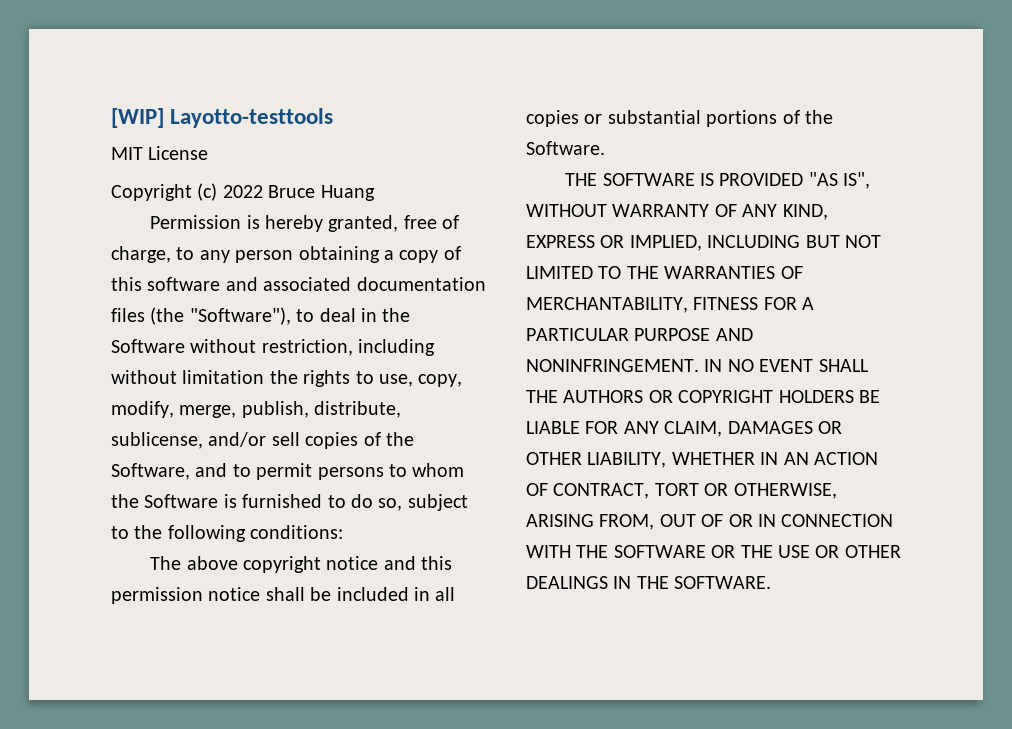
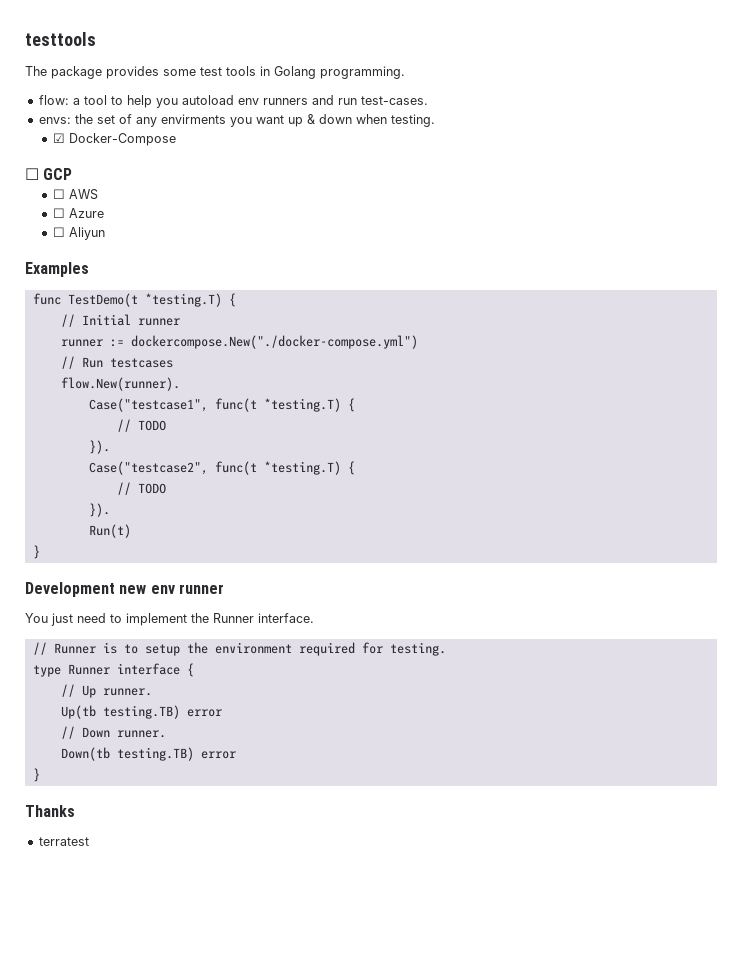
- [WIP] Layotto-testtools
- MIT License
- Copyright (c) 2022 Bruce Huang
- Permission is hereby granted, free of charge, to any person obtaining a copy of this software and associated documentation files (the "Software"), to deal in the Software without restriction, including without limitation the rights to use, copy, modify, merge, publish, distribute, sublicense, and/or sell copies of the Software, and to permit persons to whom the Software is furnished to do so, subject to the following conditions:
- The above copyright notice and this permission notice shall be included in all copies or substantial portions of the Software.
- THE SOFTWARE IS PROVIDED "AS IS", WITHOUT WARRANTY OF ANY KIND, EXPRESS OR IMPLIED, INCLUDING BUT NOT LIMITED TO THE WARRANTIES OF MERCHANTABILITY, FITNESS FOR A PARTICULAR PURPOSE AND NONINFRINGEMENT. IN NO EVENT SHALL THE AUTHORS OR COPYRIGHT HOLDERS BE LIABLE FOR ANY CLAIM, DAMAGES OR OTHER LIABILITY, WHETHER IN AN ACTION OF CONTRACT, TORT OR OTHERWISE, ARISING FROM, OUT OF OR IN CONNECTION WITH THE SOFTWARE OR THE USE OR OTHER DEALINGS IN THE SOFTWARE.
+ testtools
+ The package provides some test tools in Golang programming.
+ flow: a tool to help you autoload env runners and run test-cases.
+ envs: the set of any envirments you want up & down when testing.
+ ☑ Docker-Compose
+ ☐ GCP
+ ☐ AWS
+ ☐ Azure
+ ☐ Aliyun
+ Examples
+ func TestDemo(t *testing.T) {
+ // Initial runner
+ runner := dockercompose.New("./docker-compose.yml")
+ // Run testcases
+ flow.New(runner).
+ Case("testcase1", func(t *testing.T) {
+ // TODO
+ }).
+ Case("testcase2", func(t *testing.T) {
+ // TODO
+ }).
+ Run(t)
+ }
+ Development new env runner
+ You just need to implement the Runner interface.
+ // Runner is to setup the environment required for testing.
+ type Runner interface {
+ // Up runner.
+ Up(tb testing.TB) error
+ // Down runner.
+ Down(tb testing.TB) error
+ }
+ Thanks
+ terratest

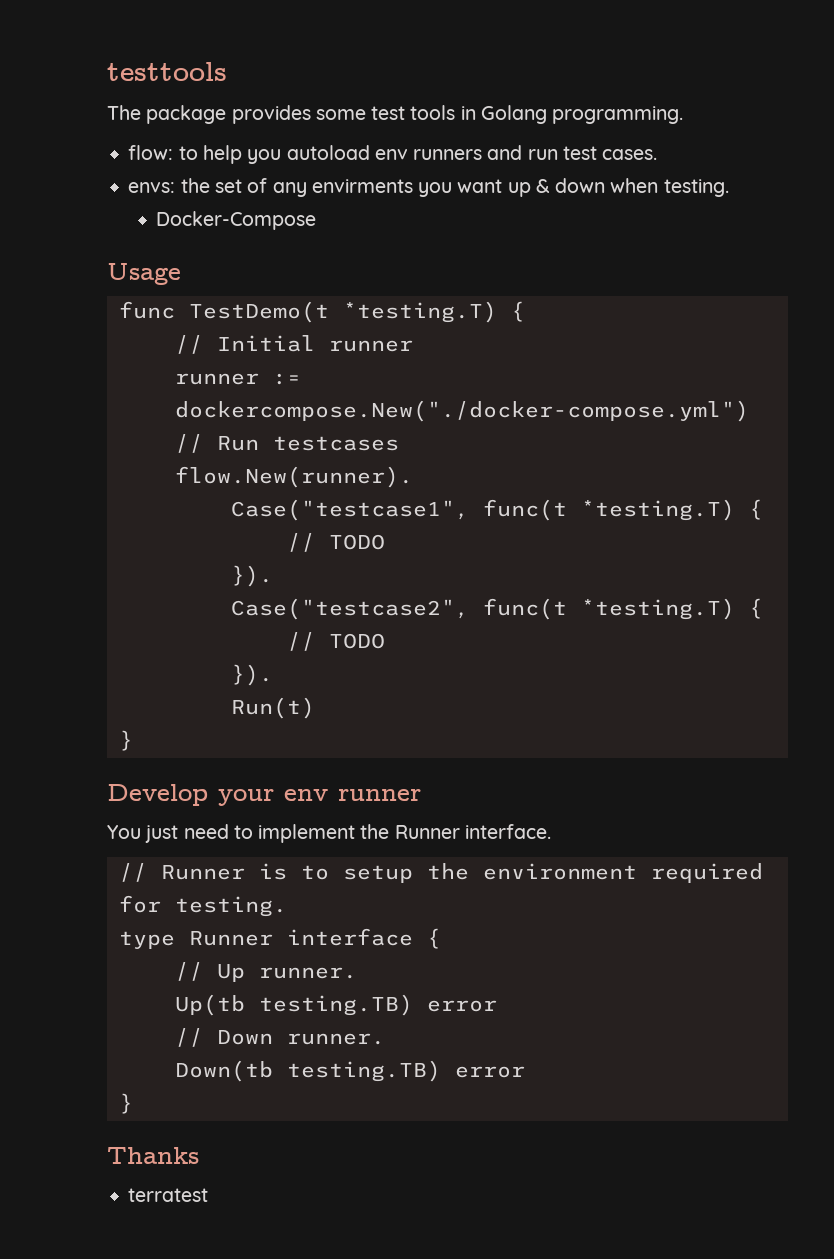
- flow: a tool to help you autoload env runners and run test-cases.
+ flow: to help you autoload env runners and run test cases.
- ☑ Docker-Compose
+ Docker-Compose
- ☐ GCP
- ☐ AWS
- ☐ Azure
- ☐ Aliyun
- Examples
+ Usage
- Development new env runner
+ Develop your env runner

